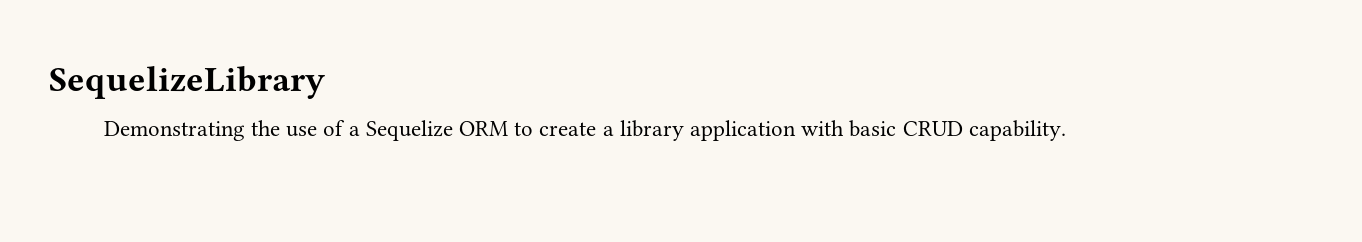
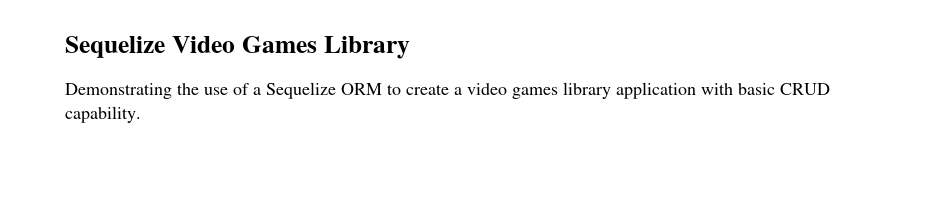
- SequelizeLibrary
+ Sequelize Video Games Library
- Demonstrating the use of a Sequelize ORM to create a library application with basic CRUD capability.
+ Demonstrating the use of a Sequelize ORM to create a video games library application with basic CRUD capability.

